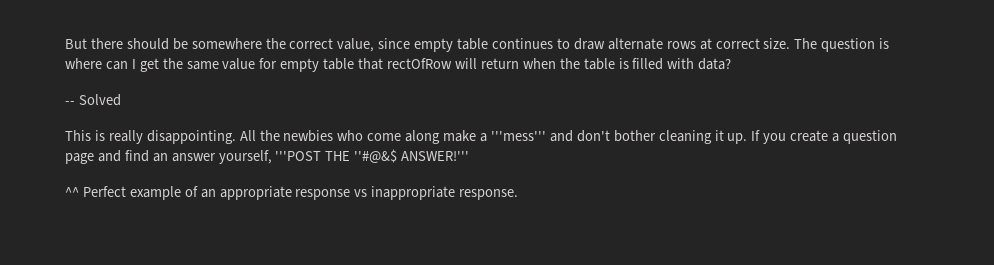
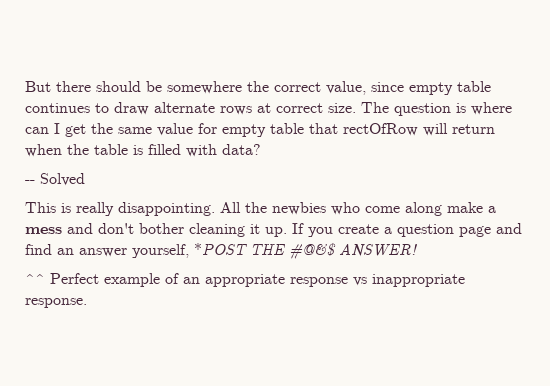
- All the newbies who come along make a '''mess''' and don't bother cleaning it up.
+ All the newbies who come along make a mess and don't bother cleaning it up.
- If you create a question page and find an answer yourself, '''POST THE ''#@&$ ANSWER!'''
+ If you create a question page and find an answer yourself, *POST THE #@&$ ANSWER!

